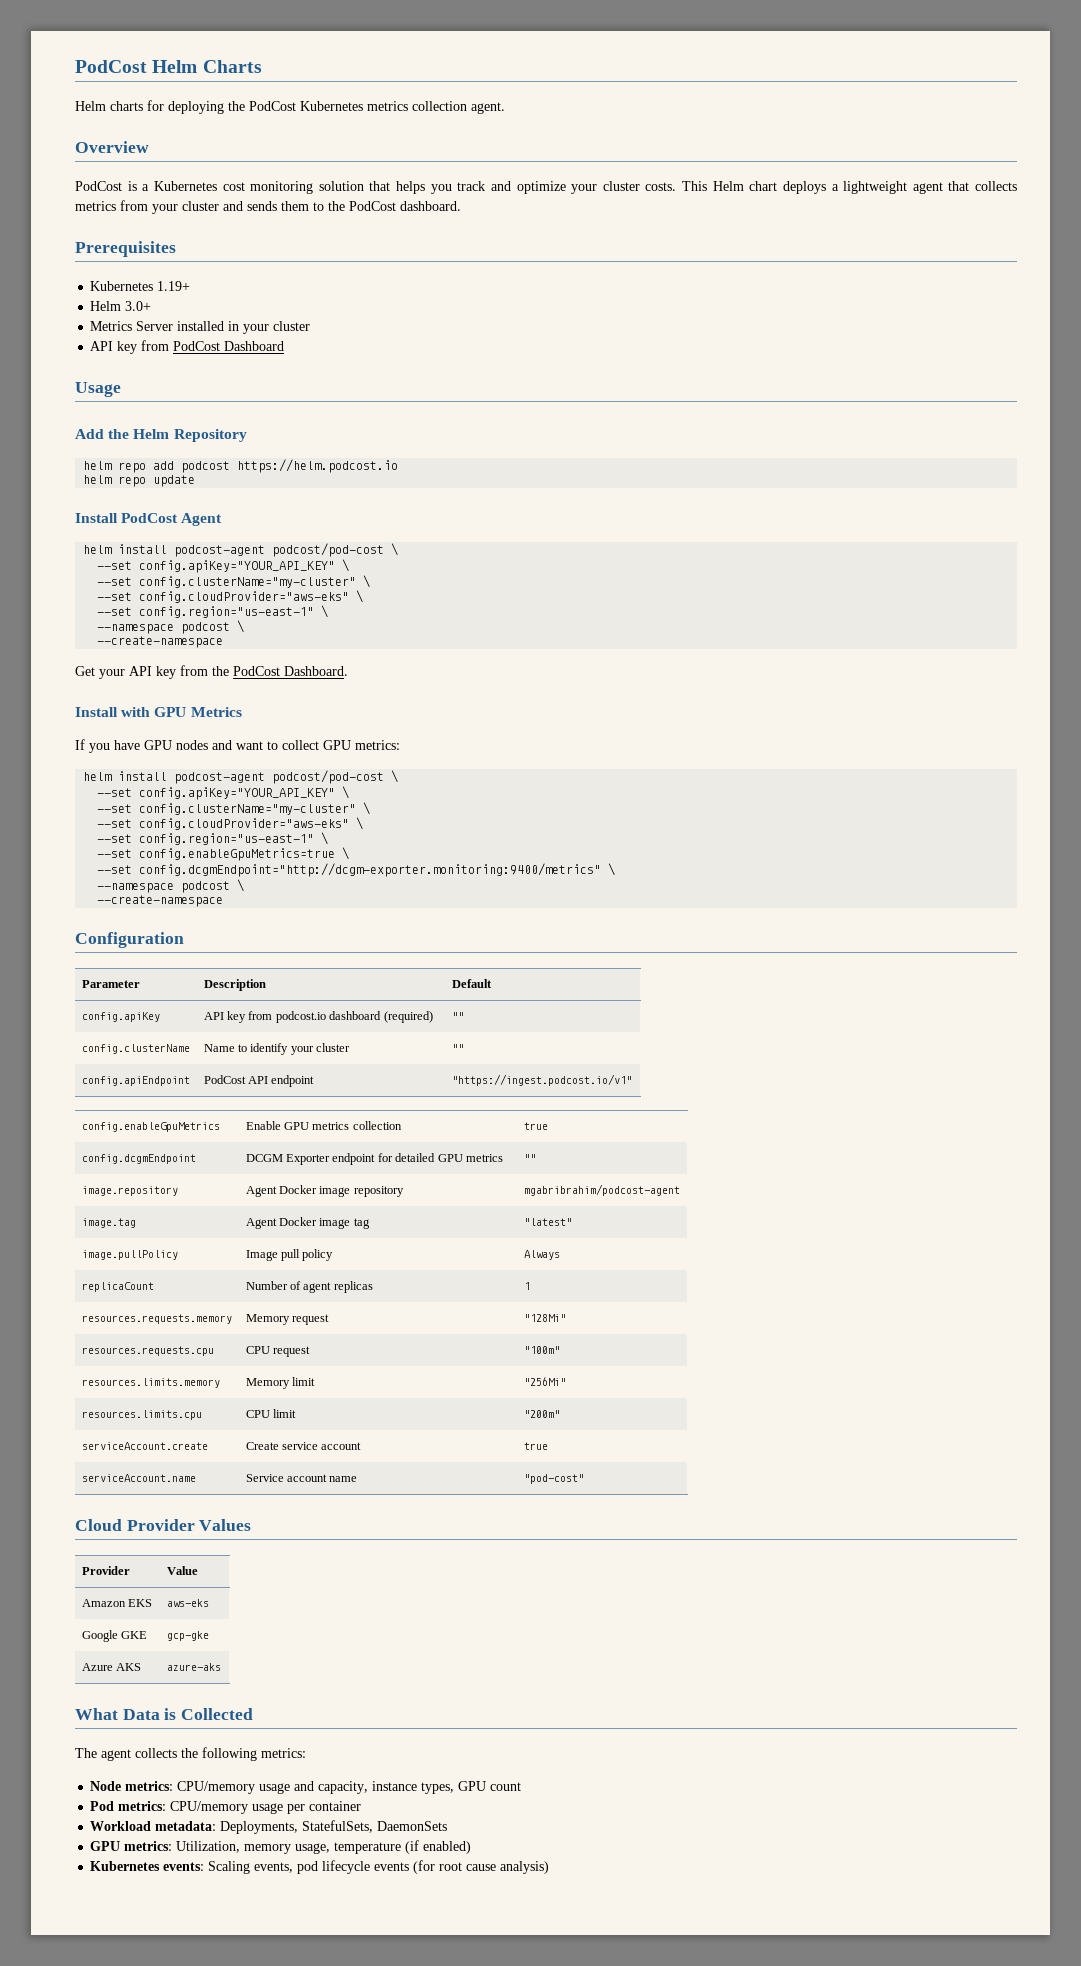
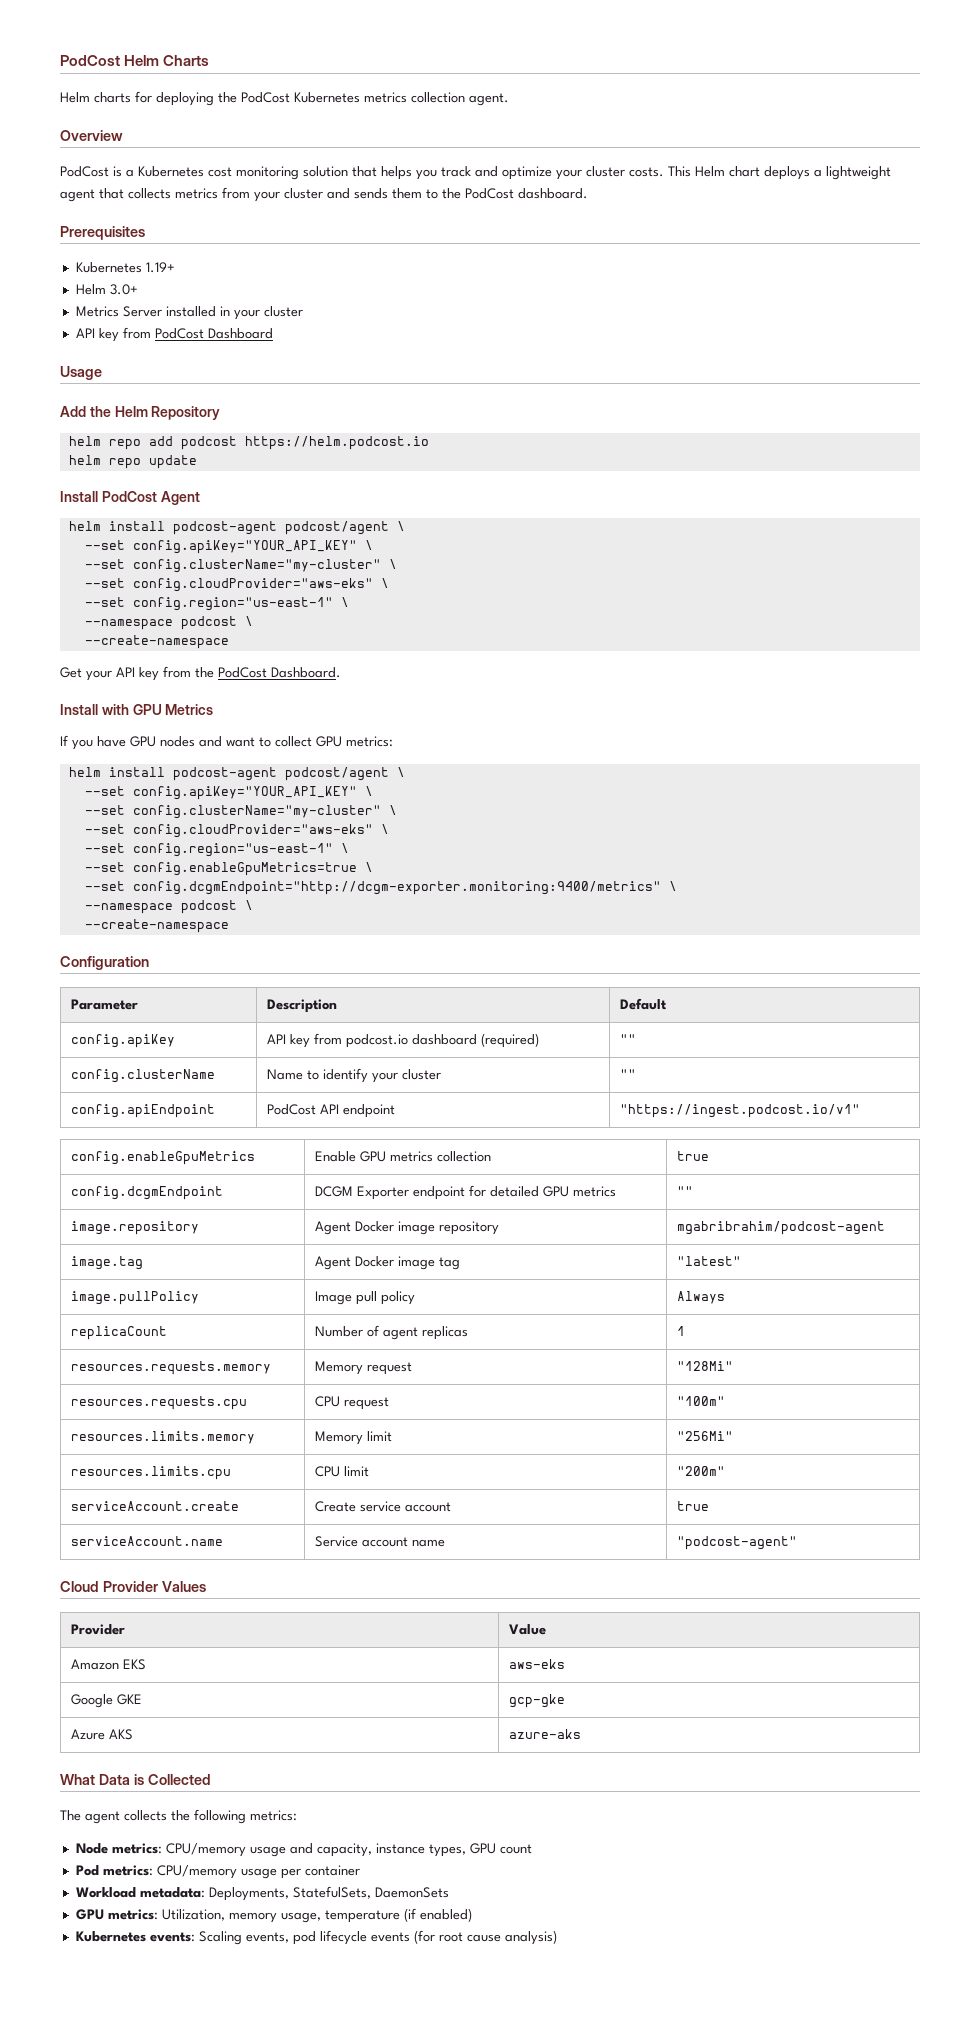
  Install PodCost Agent
- helm install podcost-agent podcost/pod-cost \
+ helm install podcost-agent podcost/agent \
  If you have GPU nodes and want to collect GPU metrics:
- helm install podcost-agent podcost/pod-cost \
+ helm install podcost-agent podcost/agent \
- serviceAccount.name | Service account name | "pod-cost"
+ serviceAccount.name | Service account name | "podcost-agent"

